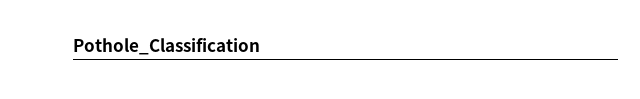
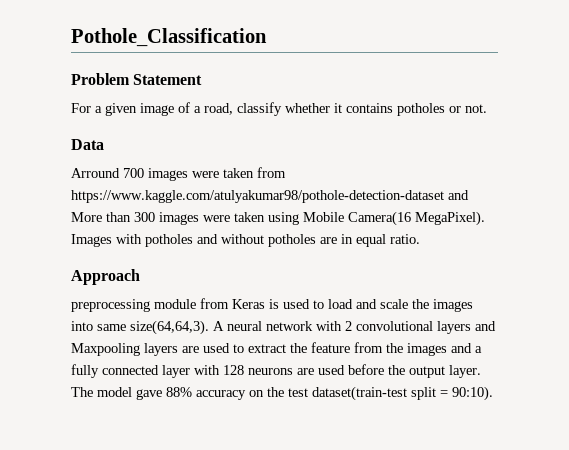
+ Problem Statement
+ For a given image of a road, classify whether it contains potholes or not.
+ Data
+ Arround 700 images were taken from https://www.kaggle.com/atulyakumar98/pothole-detection-dataset and More than 300 images were taken using Mobile Camera(16 MegaPixel). Images with potholes and without potholes are in equal ratio.
+ Approach
+ preprocessing module from Keras is used to load and scale the images into same size(64,64,3). A neural network with 2 convolutional layers and Maxpooling layers are used to extract the feature from the images and a fully connected layer with 128 neurons are used before the output layer. The model gave 88% accuracy on the test dataset(train-test split = 90:10).

